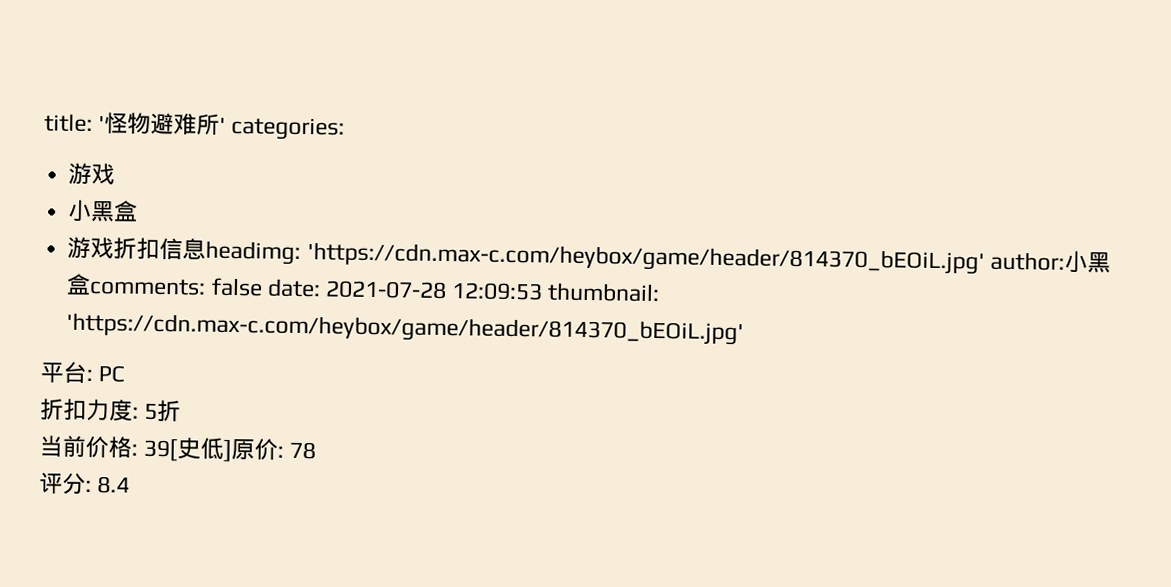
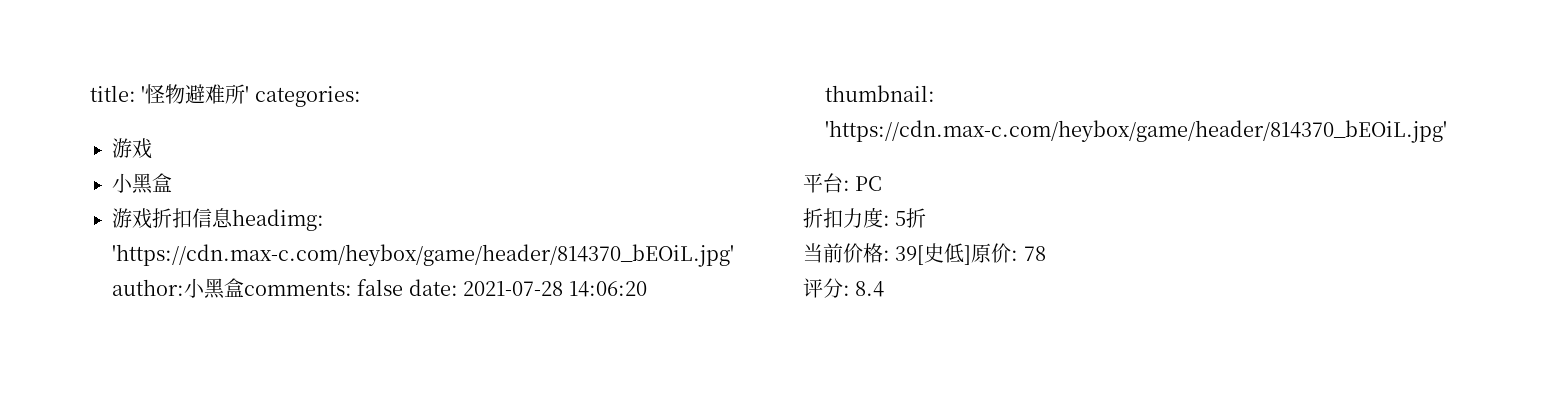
- 游戏折扣信息headimg: 'https://cdn.max-c.com/heybox/game/header/814370_bEOiL.jpg' author:小黑盒comments: false date: 2021-07-28 12:09:53 thumbnail: 'https://cdn.max-c.com/heybox/game/header/814370_bEOiL.jpg'
+ 游戏折扣信息headimg: 'https://cdn.max-c.com/heybox/game/header/814370_bEOiL.jpg' author:小黑盒comments: false date: 2021-07-28 14:06:20 thumbnail: 'https://cdn.max-c.com/heybox/game/header/814370_bEOiL.jpg'

